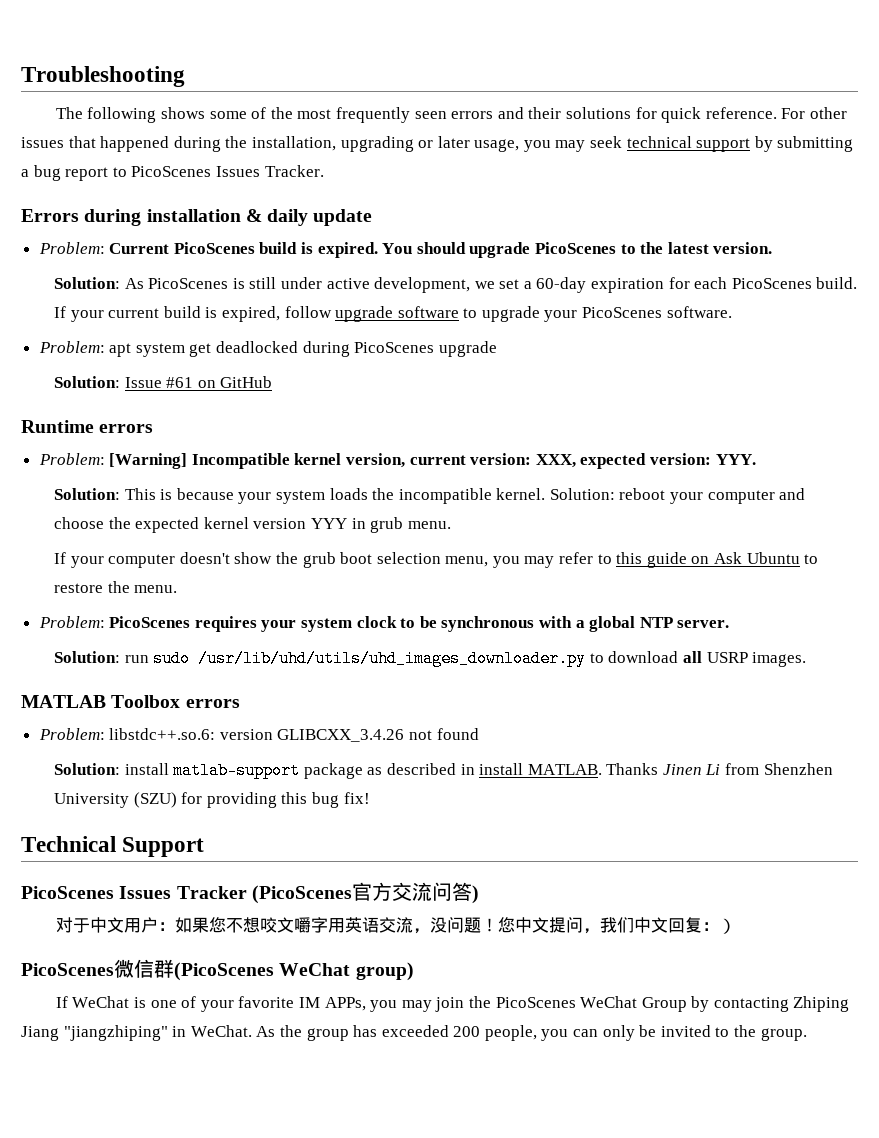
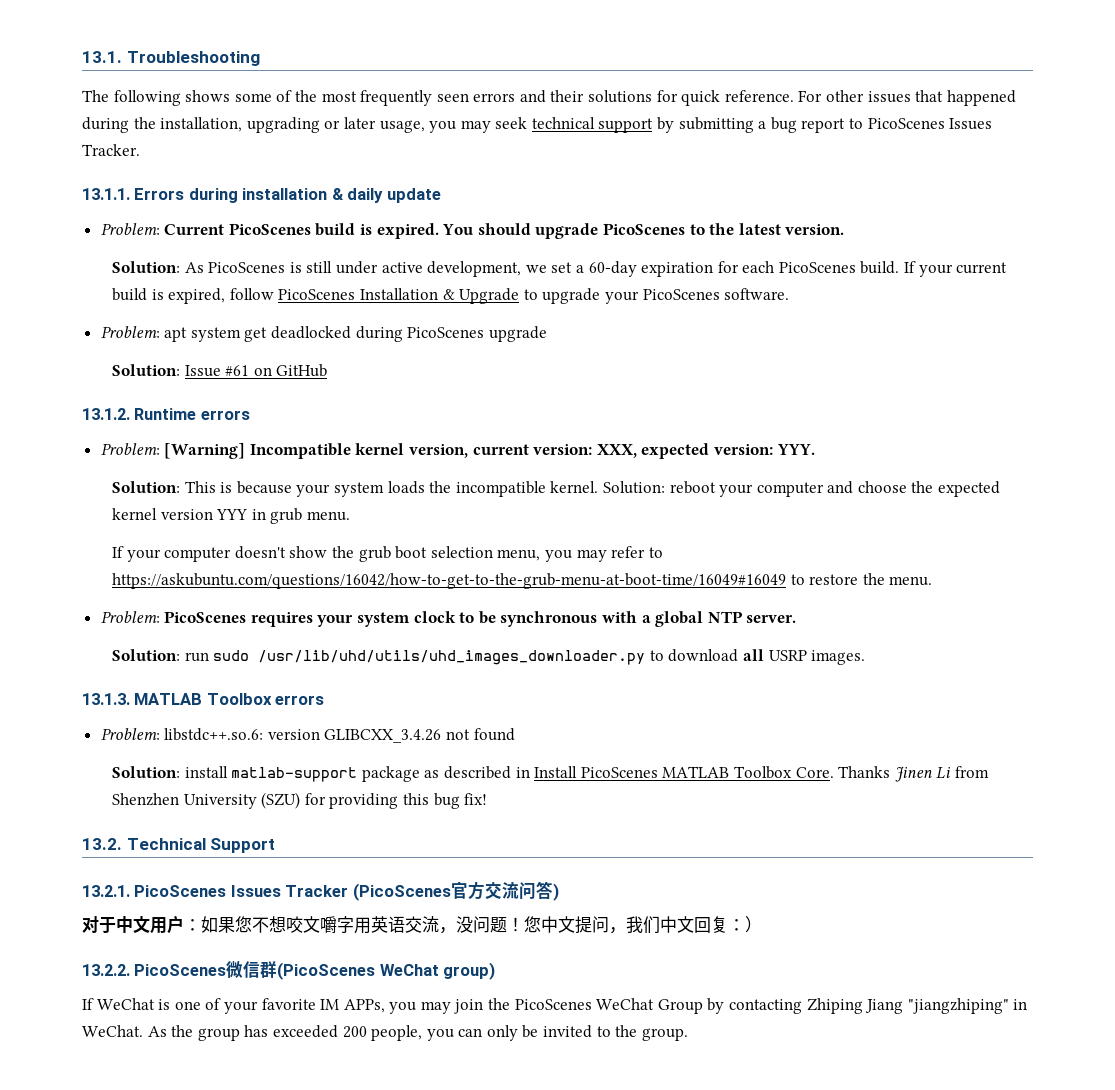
- Troubleshooting
+ 13.1. Troubleshooting
- Errors during installation & daily update
+ 13.1.1. Errors during installation & daily update
- If your current build is expired, follow upgrade software to upgrade your PicoScenes software.
+ If your current build is expired, follow PicoScenes Installation & Upgrade to upgrade your PicoScenes software.
- Runtime errors
+ 13.1.2. Runtime errors
- If your computer doesn't show the grub boot selection menu, you may refer to this guide on Ask Ubuntu to restore the menu.
+ If your computer doesn't show the grub boot selection menu, you may refer to https://askubuntu.com/questions/16042/how-to-get-to-the-grub-menu-at-boot-time/16049#16049 to restore the menu.
- MATLAB Toolbox errors
+ 13.1.3. MATLAB Toolbox errors
- Solution: install matlab-support package as described in install MATLAB.
+ Solution: install matlab-support package as described in Install PicoScenes MATLAB Toolbox Core.
- Technical Support
+ 13.2. Technical Support
- PicoScenes Issues Tracker (PicoScenes官方交流问答)
+ 13.2.1. PicoScenes Issues Tracker (PicoScenes官方交流问答)
- PicoScenes微信群(PicoScenes WeChat group)
+ 13.2.2. PicoScenes微信群(PicoScenes WeChat group)

